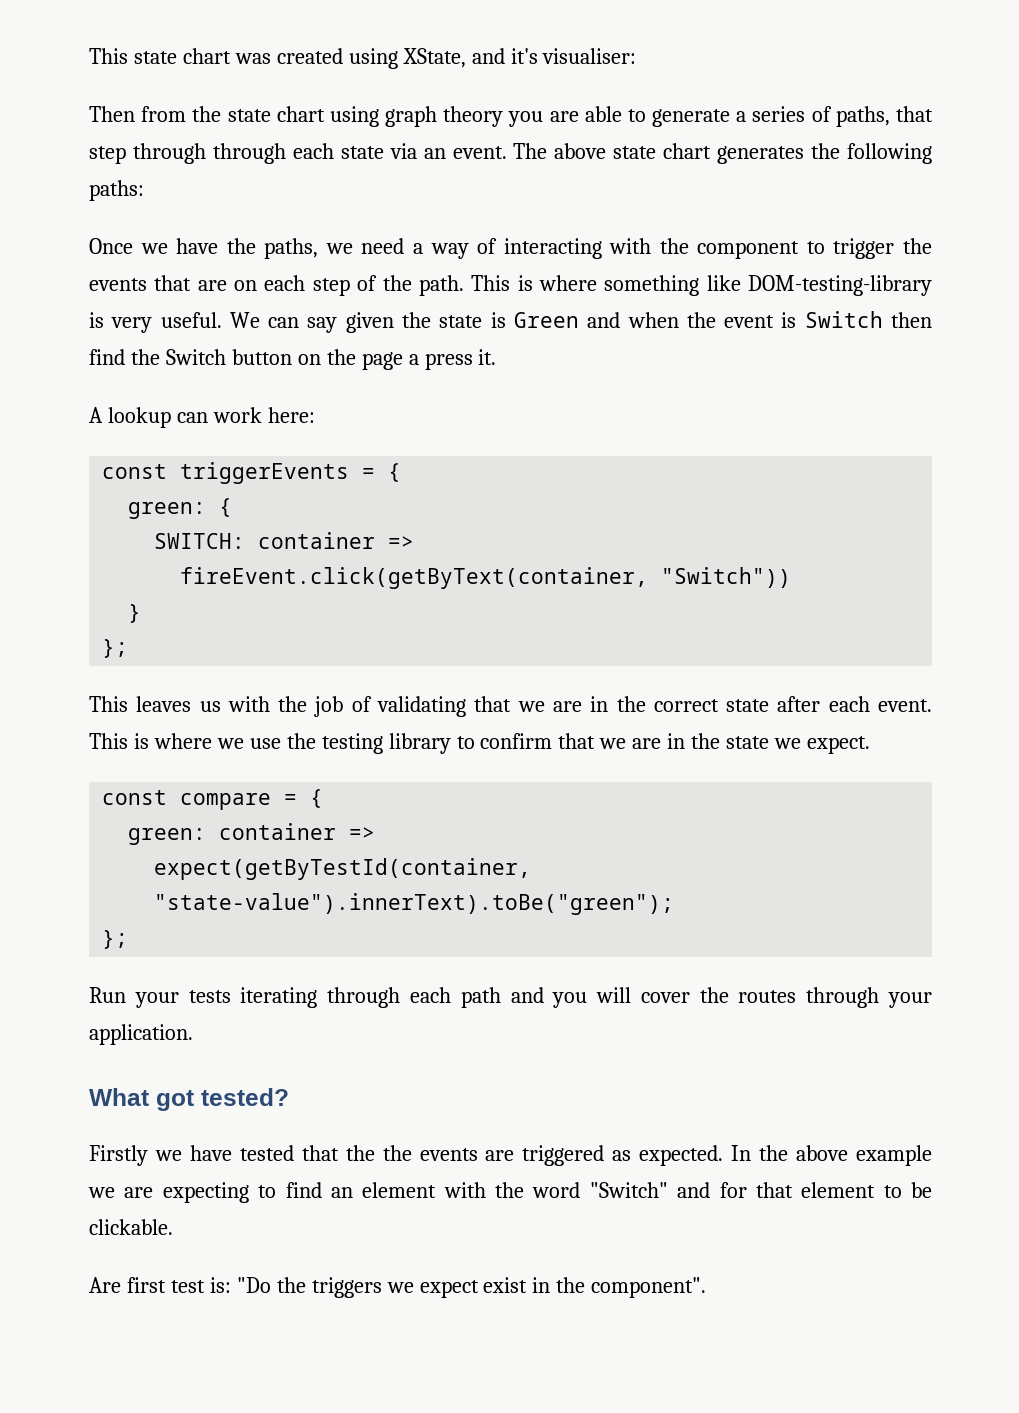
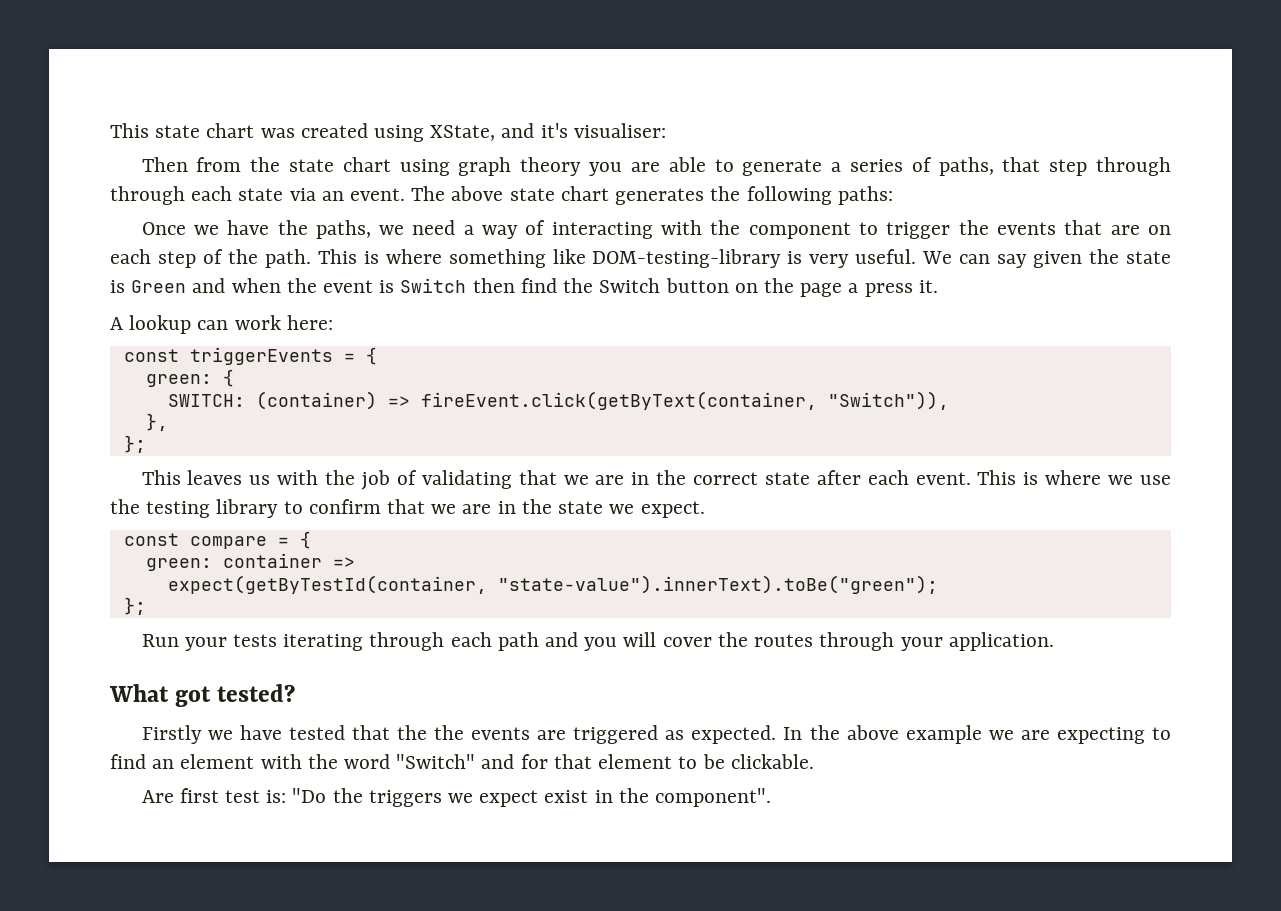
- SWITCH: container =>
- fireEvent.click(getByText(container, "Switch"))
- }
+ SWITCH: (container) => fireEvent.click(getByText(container, "Switch")),
+ },

